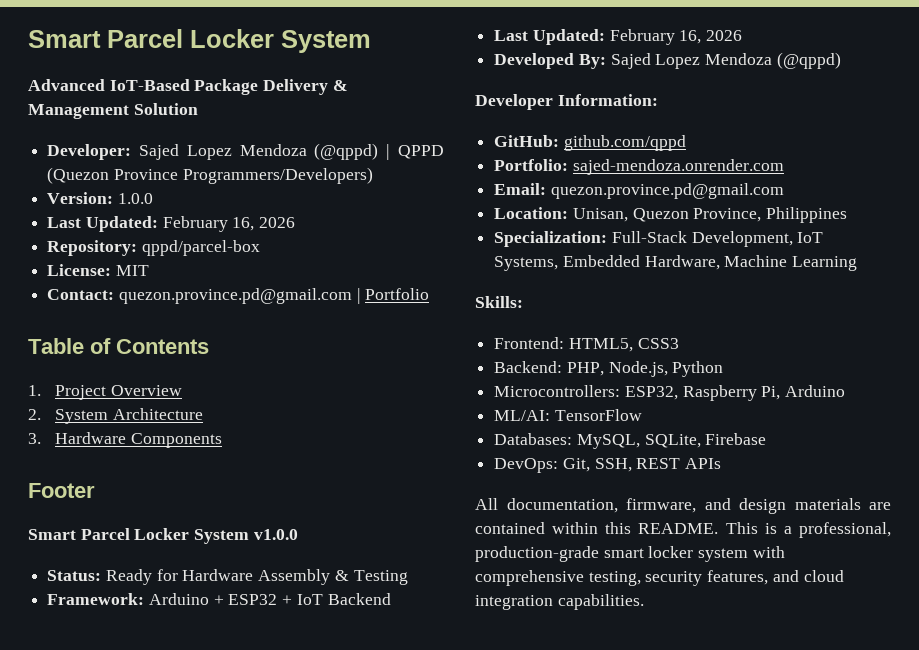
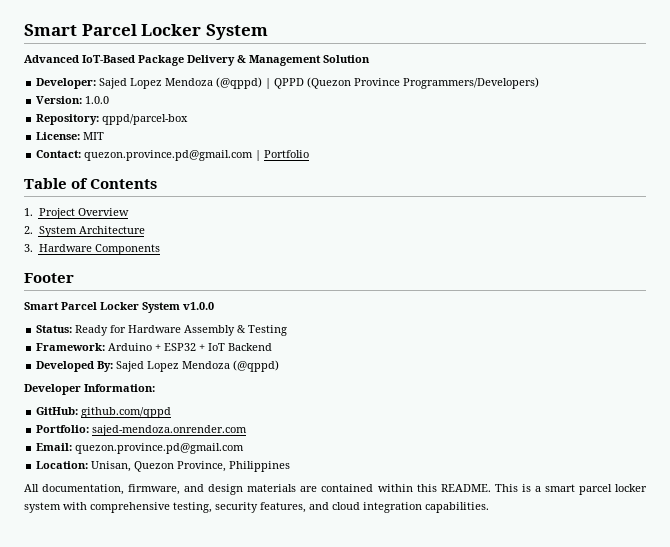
  Version: 1.0.0
- Last Updated: February 16, 2026
  Framework: Arduino + ESP32 + IoT Backend
- Last Updated: February 16, 2026
- Specialization: Full-Stack Development, IoT Systems, Embedded Hardware, Machine Learning
- Skills:
- Frontend: HTML5, CSS3
- Backend: PHP, Node.js, Python
- Microcontrollers: ESP32, Raspberry Pi, Arduino
- ML/AI: TensorFlow
- Databases: MySQL, SQLite, Firebase
- DevOps: Git, SSH, REST APIs
- This is a professional, production-grade smart locker system with comprehensive testing, security features, and cloud integration capabilities.
+ This is a smart parcel locker system with comprehensive testing, security features, and cloud integration capabilities.

